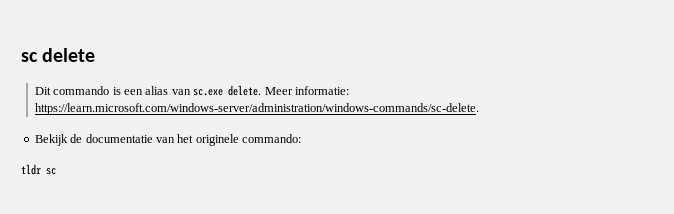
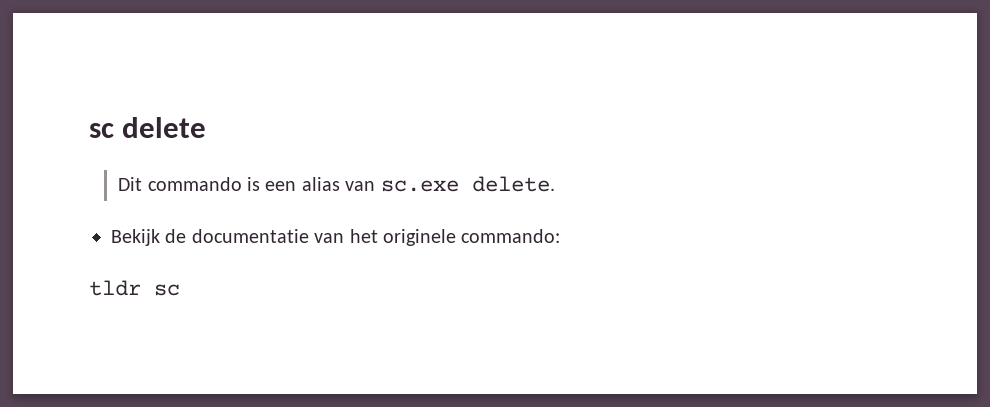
- Meer informatie: https://learn.microsoft.com/windows-server/administration/windows-commands/sc-delete.

